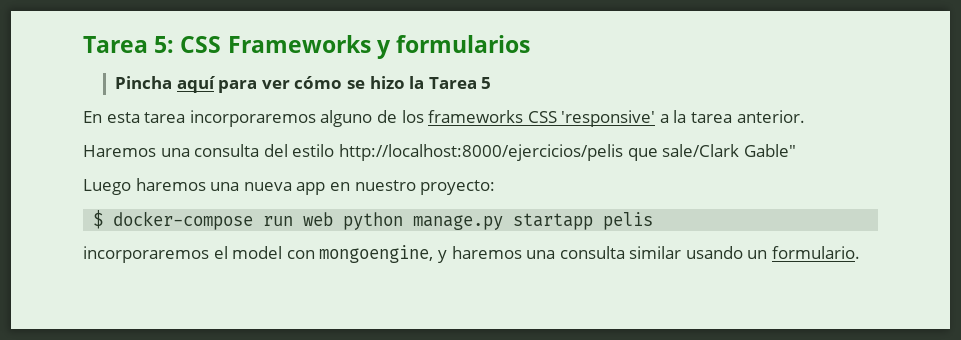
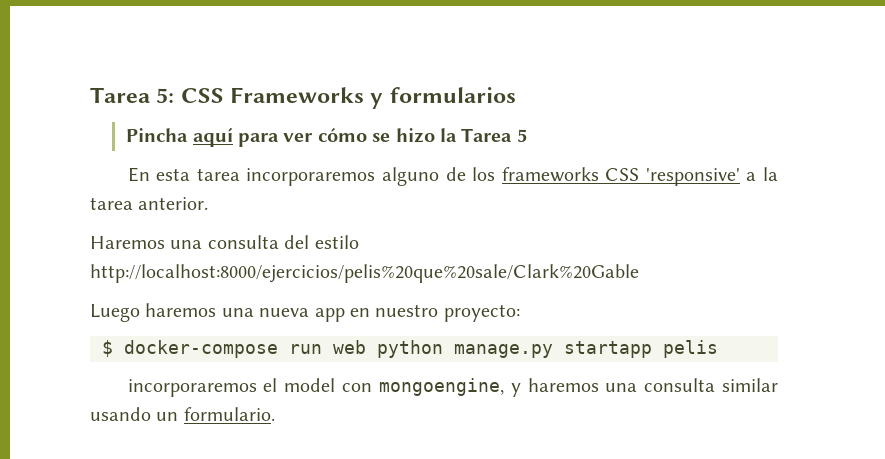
- Haremos una consulta del estilo http://localhost:8000/ejercicios/pelis que sale/Clark Gable"
+ Haremos una consulta del estilo http://localhost:8000/ejercicios/pelis%20que%20sale/Clark%20Gable

